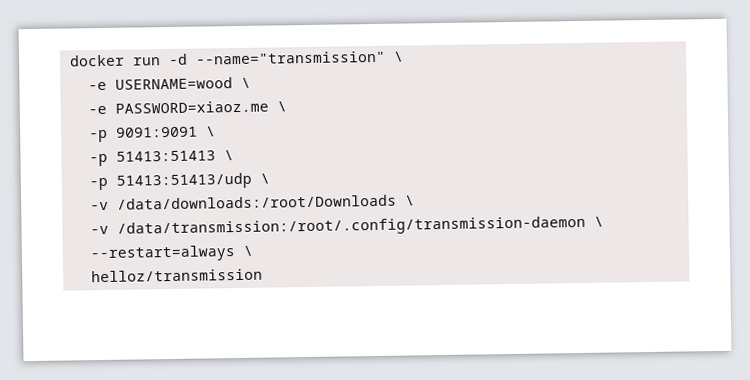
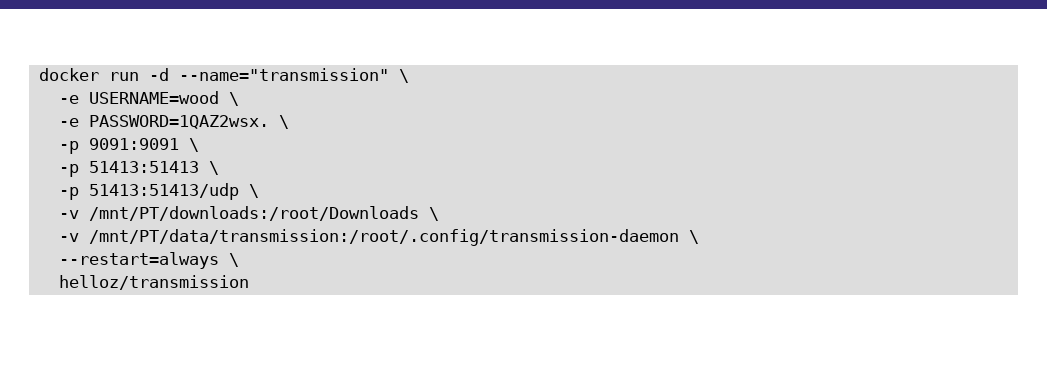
- -e PASSWORD=xiaoz.me \
+ -e PASSWORD=1QAZ2wsx. \
- -v /data/downloads:/root/Downloads \
- -v /data/transmission:/root/.config/transmission-daemon \
+ -v /mnt/PT/downloads:/root/Downloads \
+ -v /mnt/PT/data/transmission:/root/.config/transmission-daemon \

